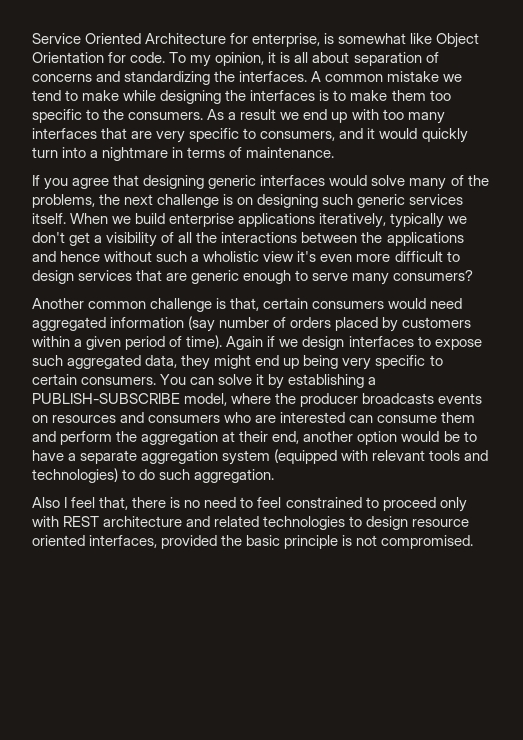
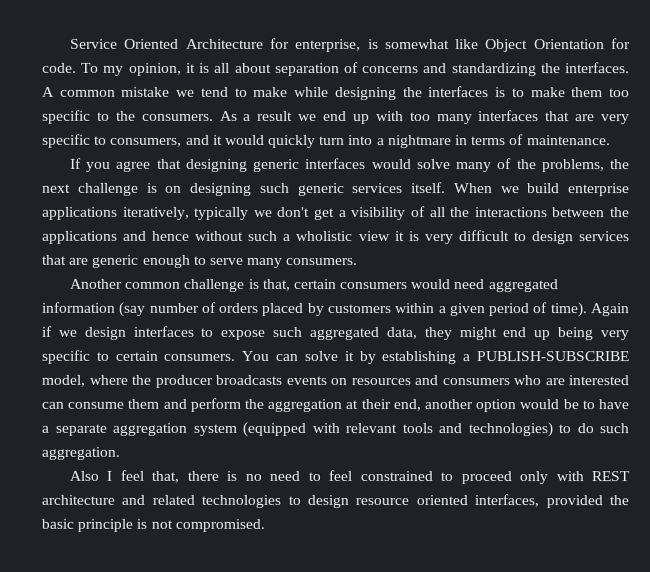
- When we build enterprise applications iteratively, typically we don't get a visibility of all the interactions between the applications and hence without such a wholistic view it's even more difficult to design services that are generic enough to serve many consumers?
+ When we build enterprise applications iteratively, typically we don't get a visibility of all the interactions between the applications and hence without such a wholistic view it is very difficult to design services that are generic enough to serve many consumers.

